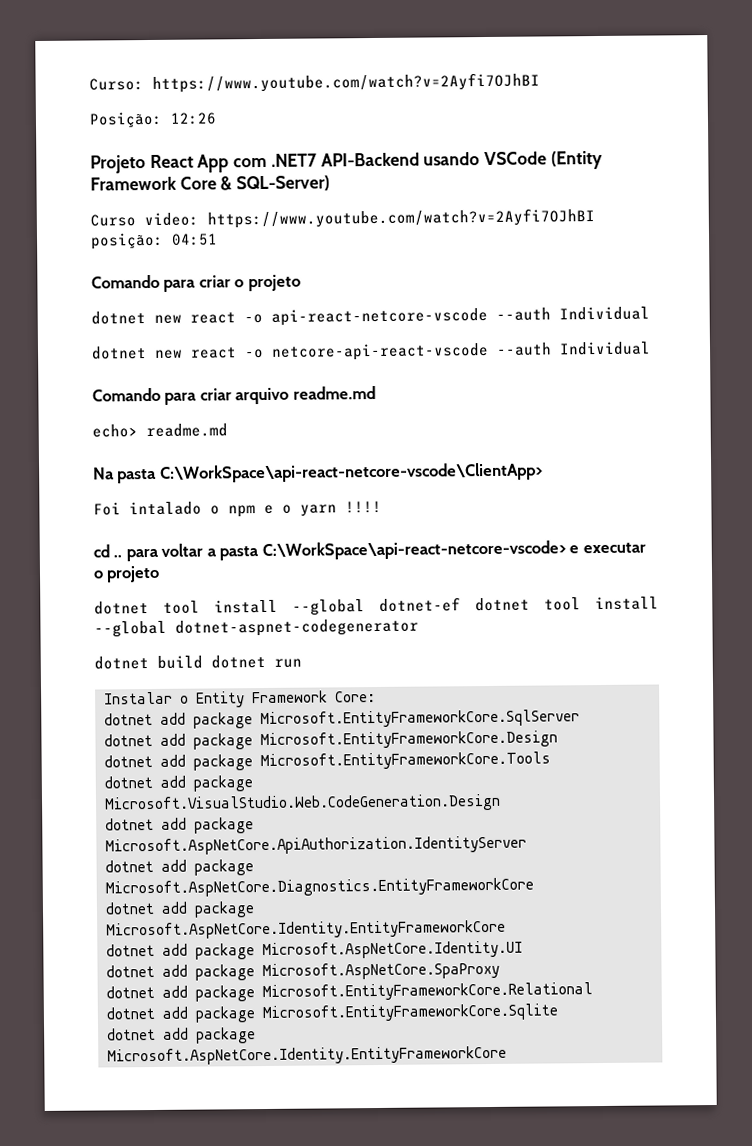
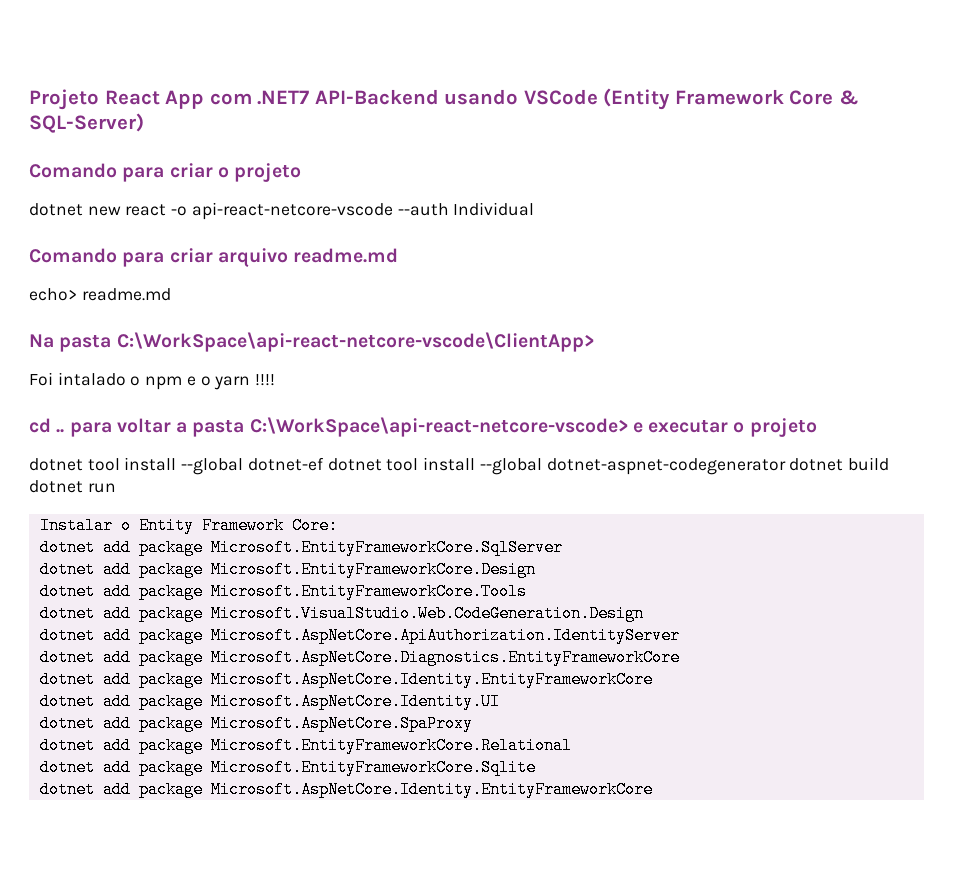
- Curso: https://www.youtube.com/watch?v=2Ayfi7OJhBI
- Posição: 12:26
- Curso video: https://www.youtube.com/watch?v=2Ayfi7OJhBI posição: 04:51
- dotnet new react -o netcore-api-react-vscode --auth Individual
- dotnet tool install --global dotnet-ef dotnet tool install --global dotnet-aspnet-codegenerator
- dotnet build dotnet run
+ dotnet tool install --global dotnet-ef dotnet tool install --global dotnet-aspnet-codegenerator dotnet build dotnet run

